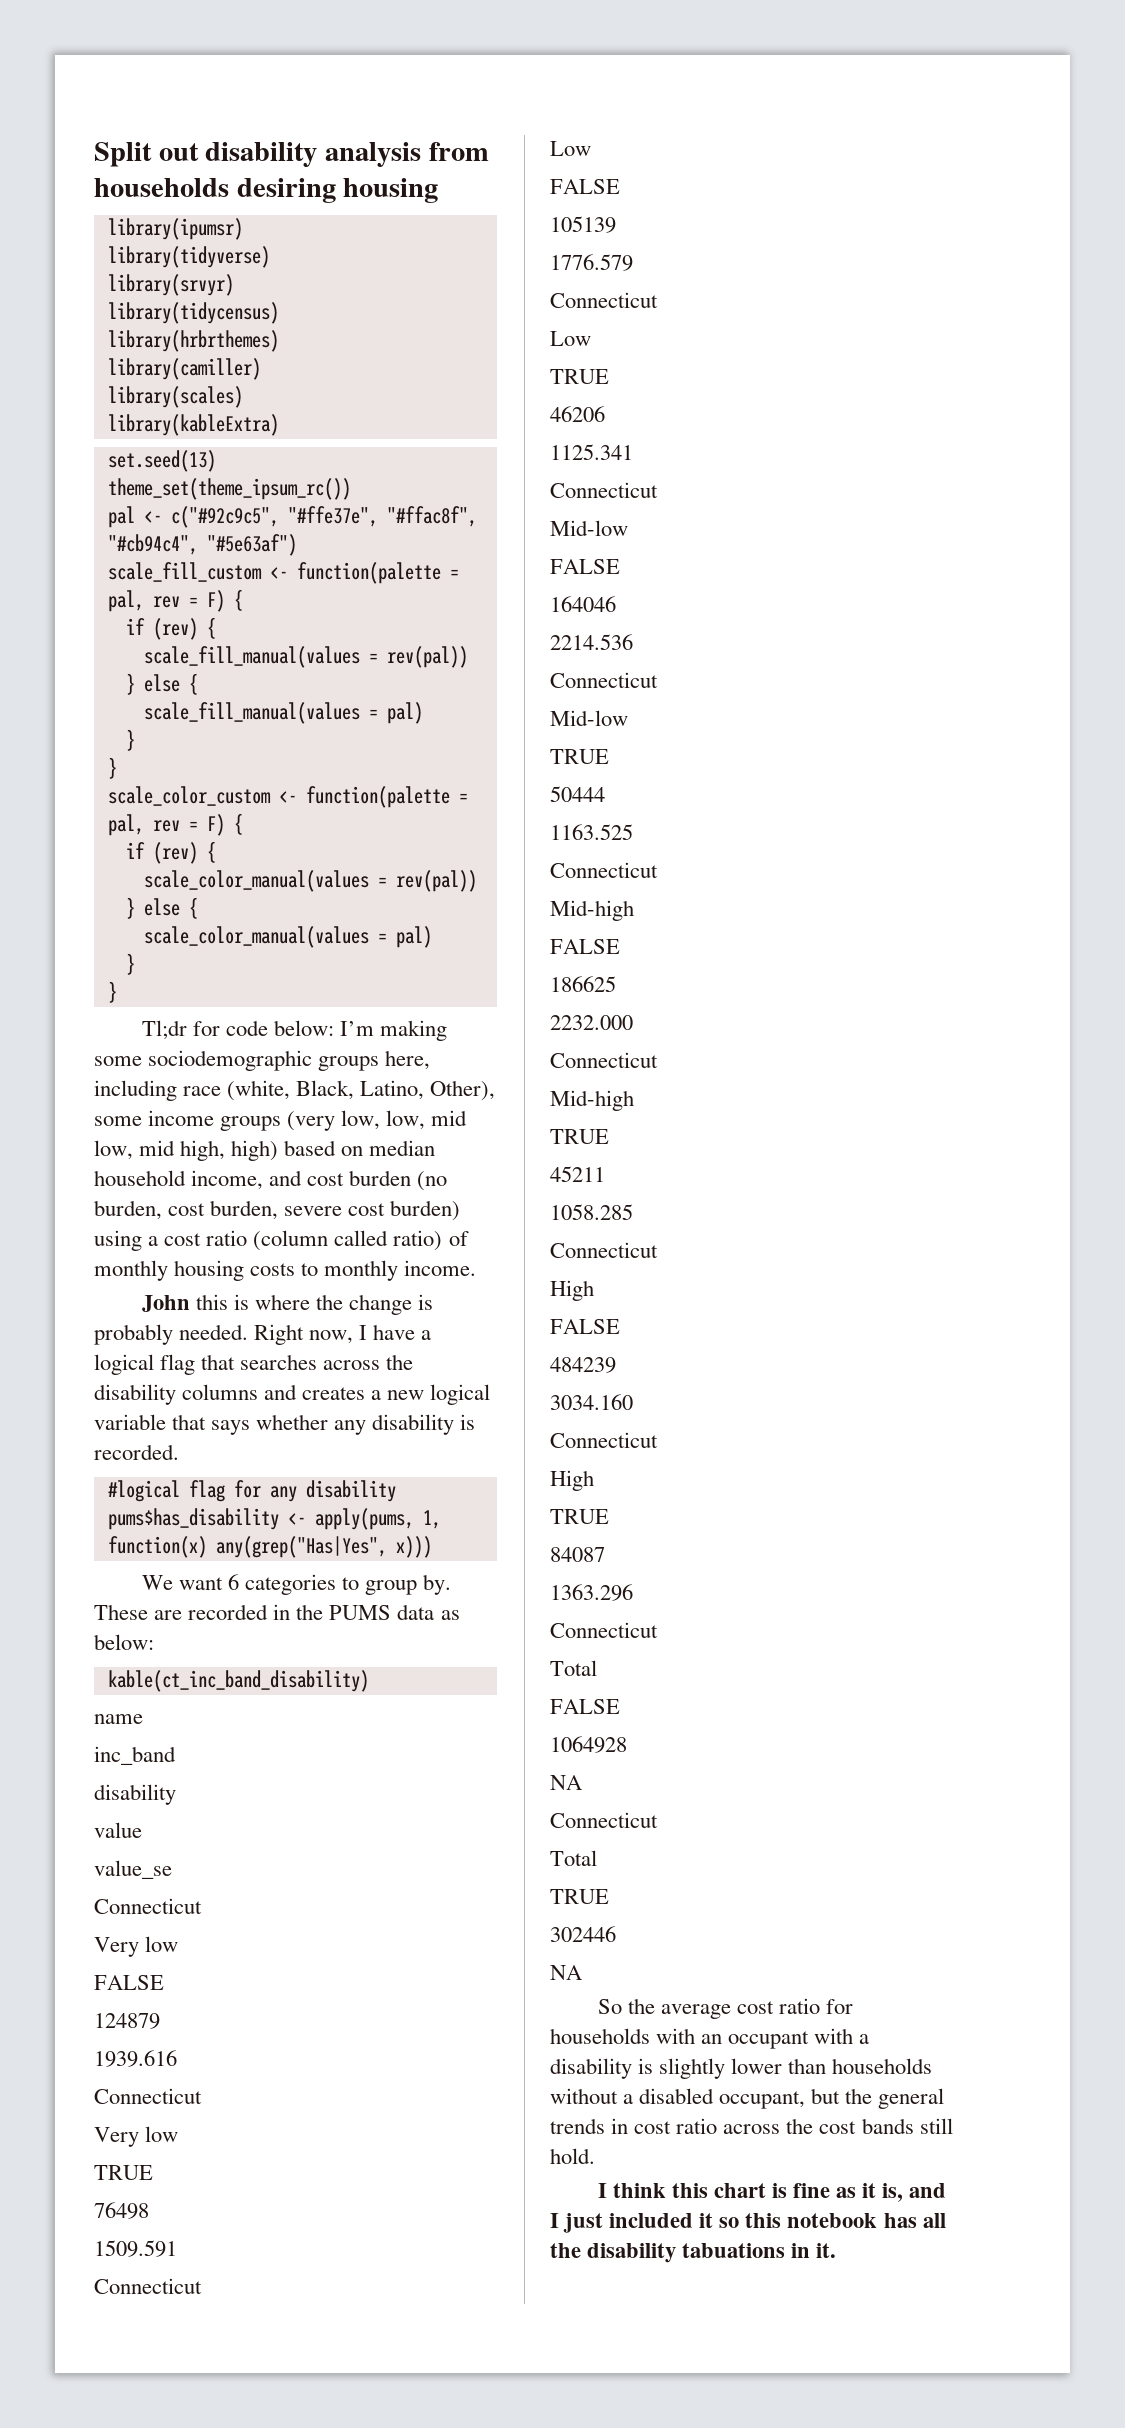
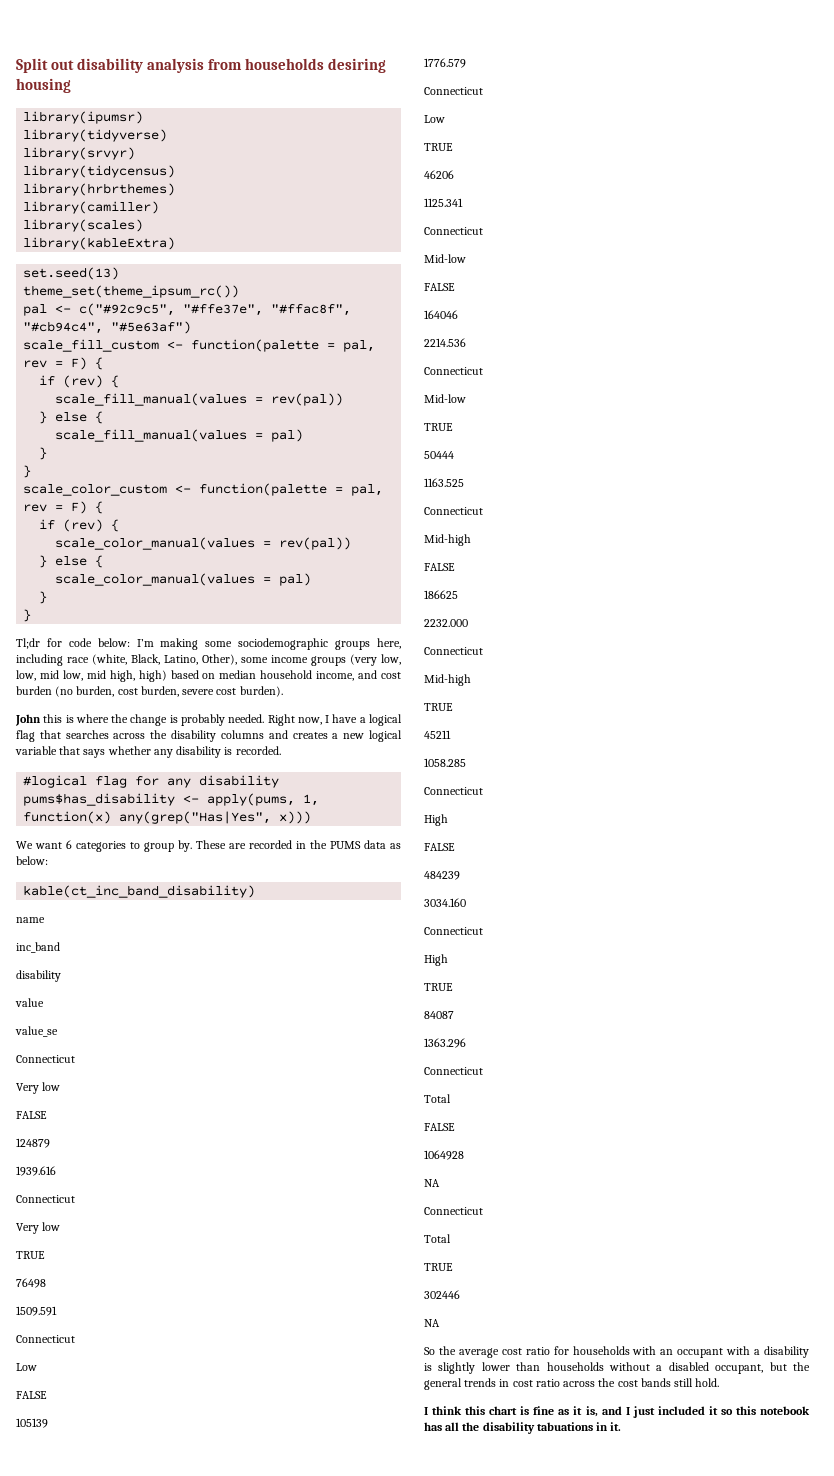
- Tl;dr for code below: I’m making some sociodemographic groups here, including race (white, Black, Latino, Other), some income groups (very low, low, mid low, mid high, high) based on median household income, and cost burden (no burden, cost burden, severe cost burden) using a cost ratio (column called ratio) of monthly housing costs to monthly income.
+ Tl;dr for code below: I’m making some sociodemographic groups here, including race (white, Black, Latino, Other), some income groups (very low, low, mid low, mid high, high) based on median household income, and cost burden (no burden, cost burden, severe cost burden).

